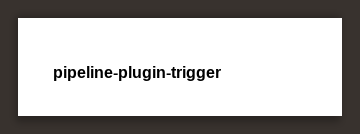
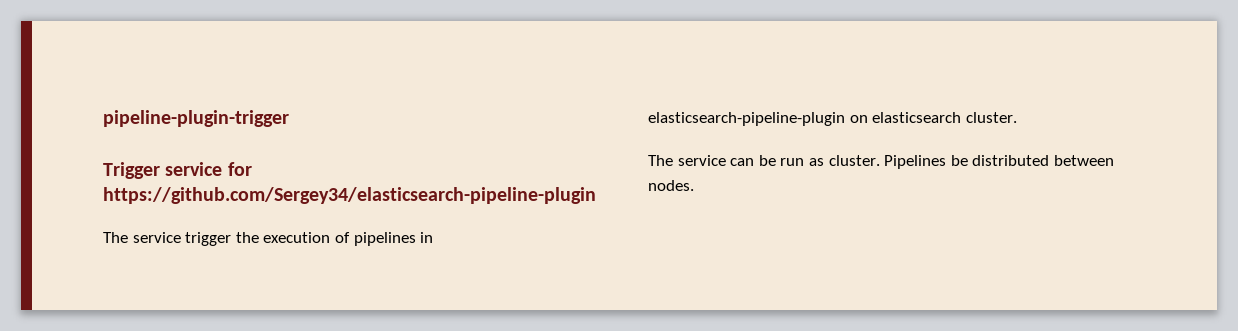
+ Trigger service for https://github.com/Sergey34/elasticsearch-pipeline-plugin
+ The service trigger the execution of pipelines in elasticsearch-pipeline-plugin on elasticsearch cluster.
+ The service can be run as cluster. Pipelines be distributed between nodes.

